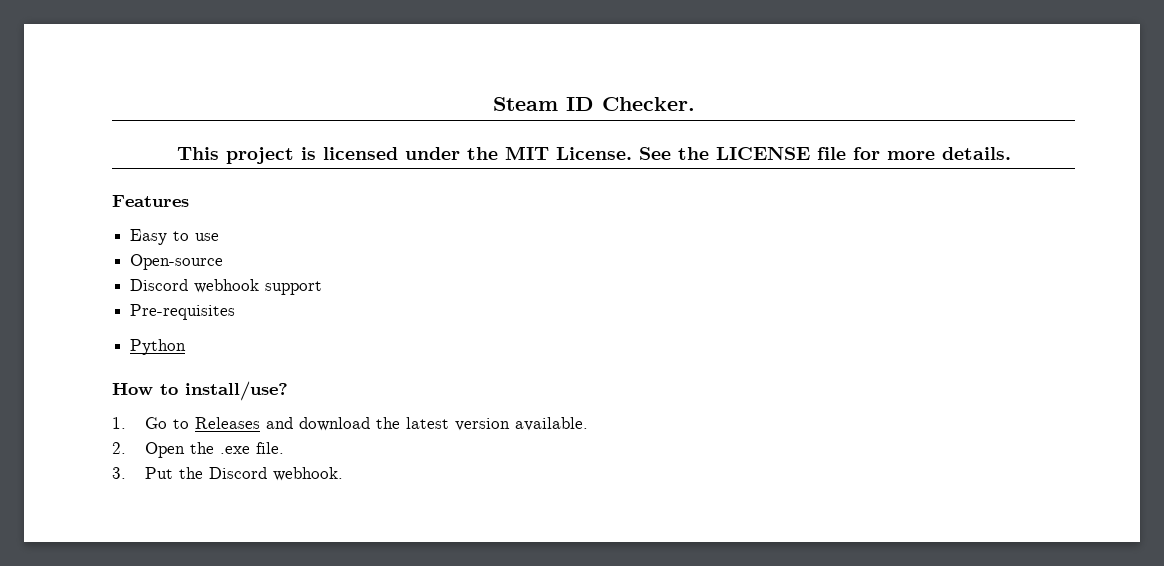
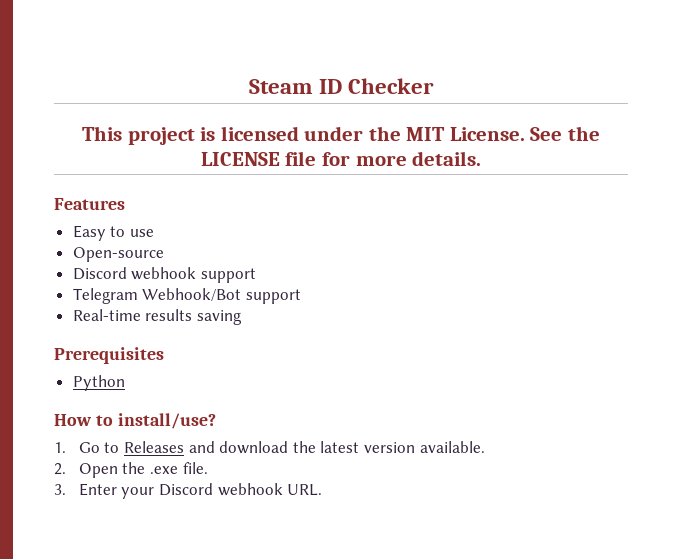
- Steam ID Checker.
+ Steam ID Checker
- Pre-requisites
+ Telegram Webhook/Bot support
+ Real-time results saving
+ Prerequisites
- 3. Put the Discord webhook.
+ 3. Enter your Discord webhook URL.

